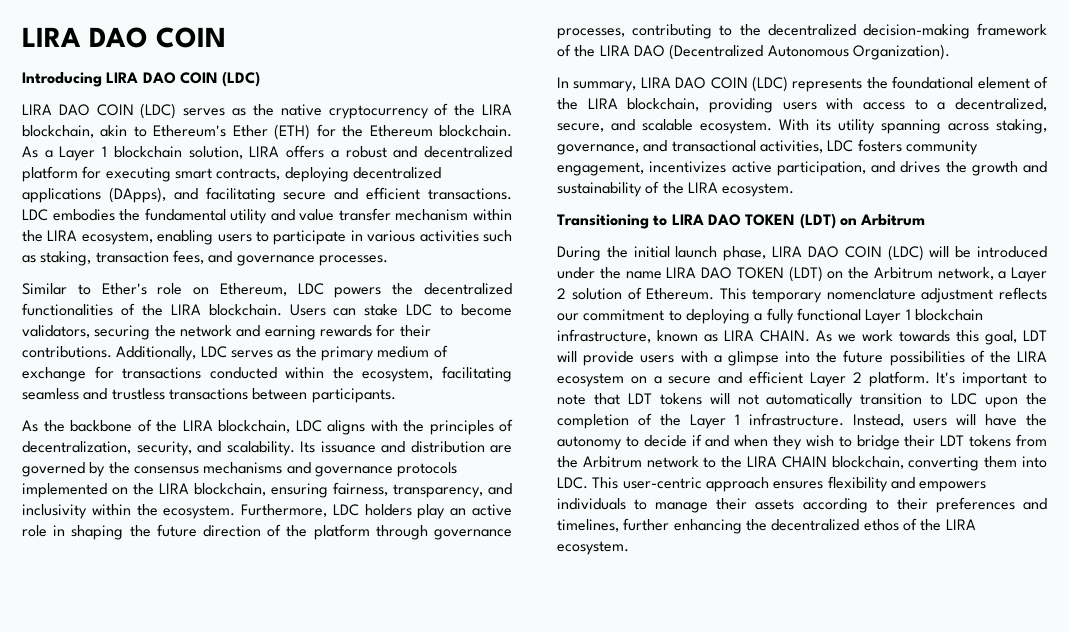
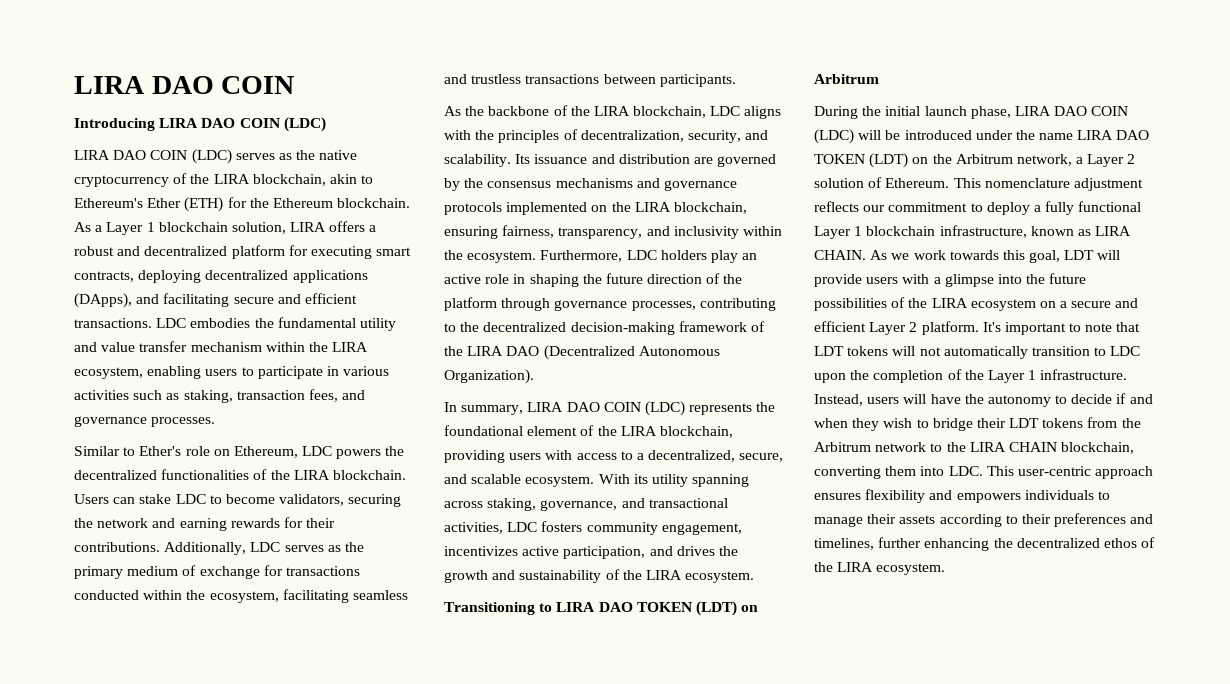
- This temporary nomenclature adjustment reflects our commitment to deploying a fully functional Layer 1 blockchain infrastructure, known as LIRA CHAIN.
+ This nomenclature adjustment reflects our commitment to deploy a fully functional Layer 1 blockchain infrastructure, known as LIRA CHAIN.

